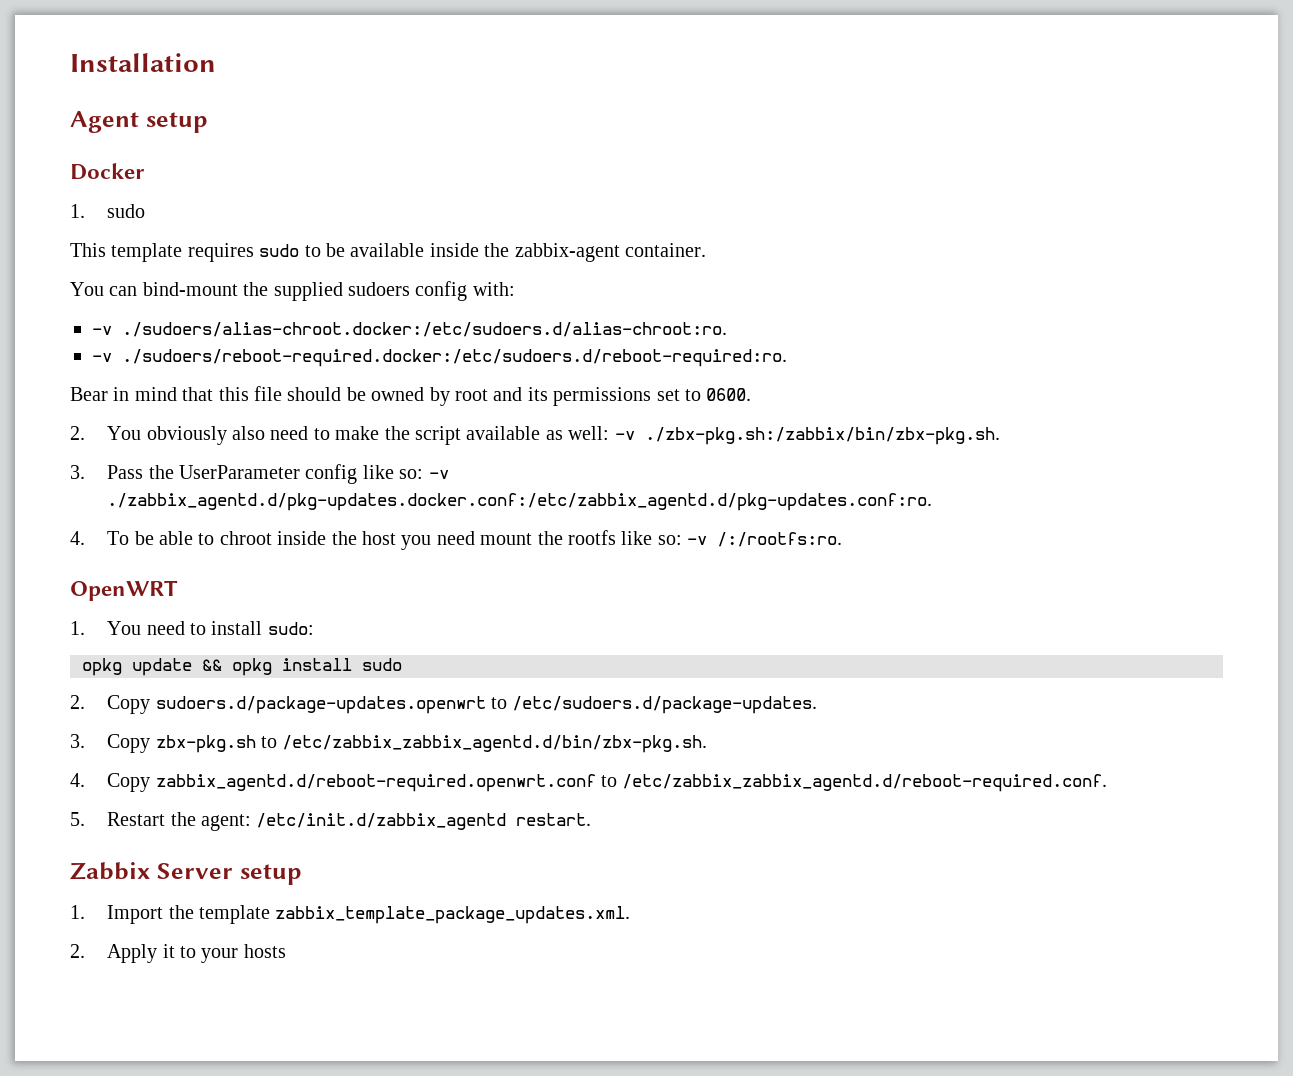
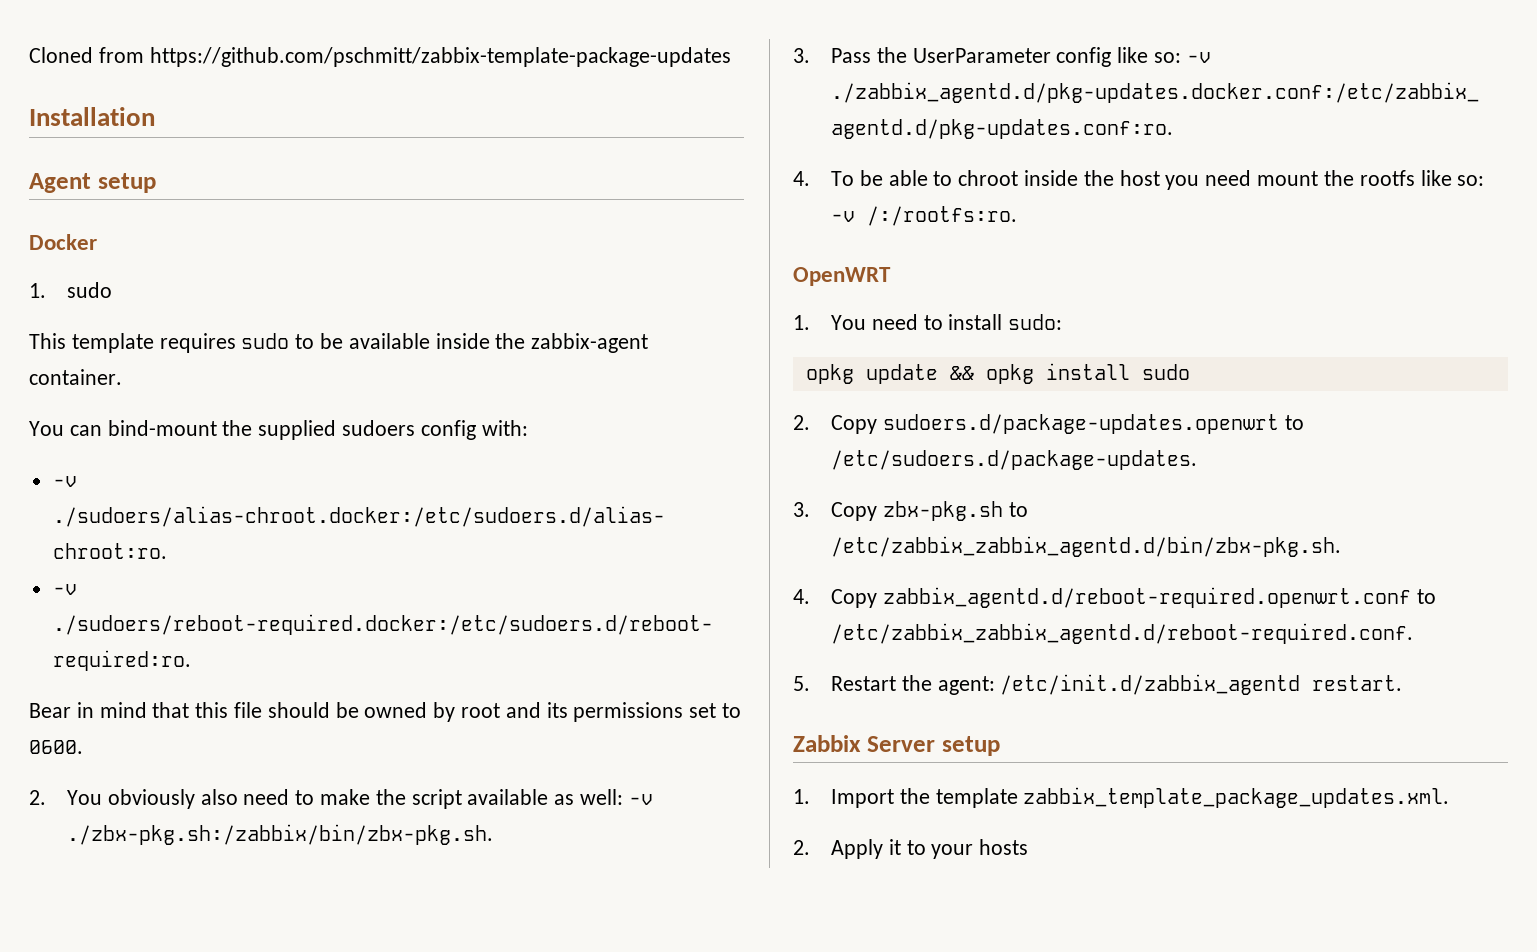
+ Cloned from https://github.com/pschmitt/zabbix-template-package-updates

